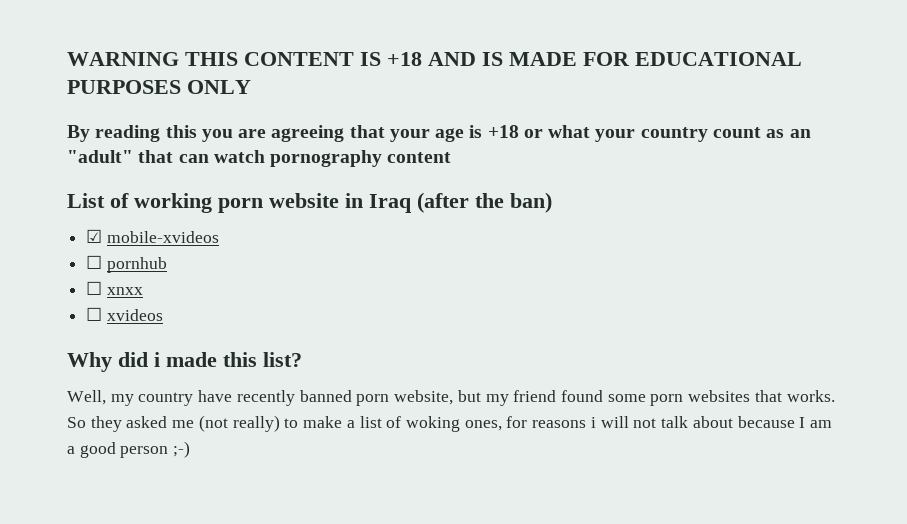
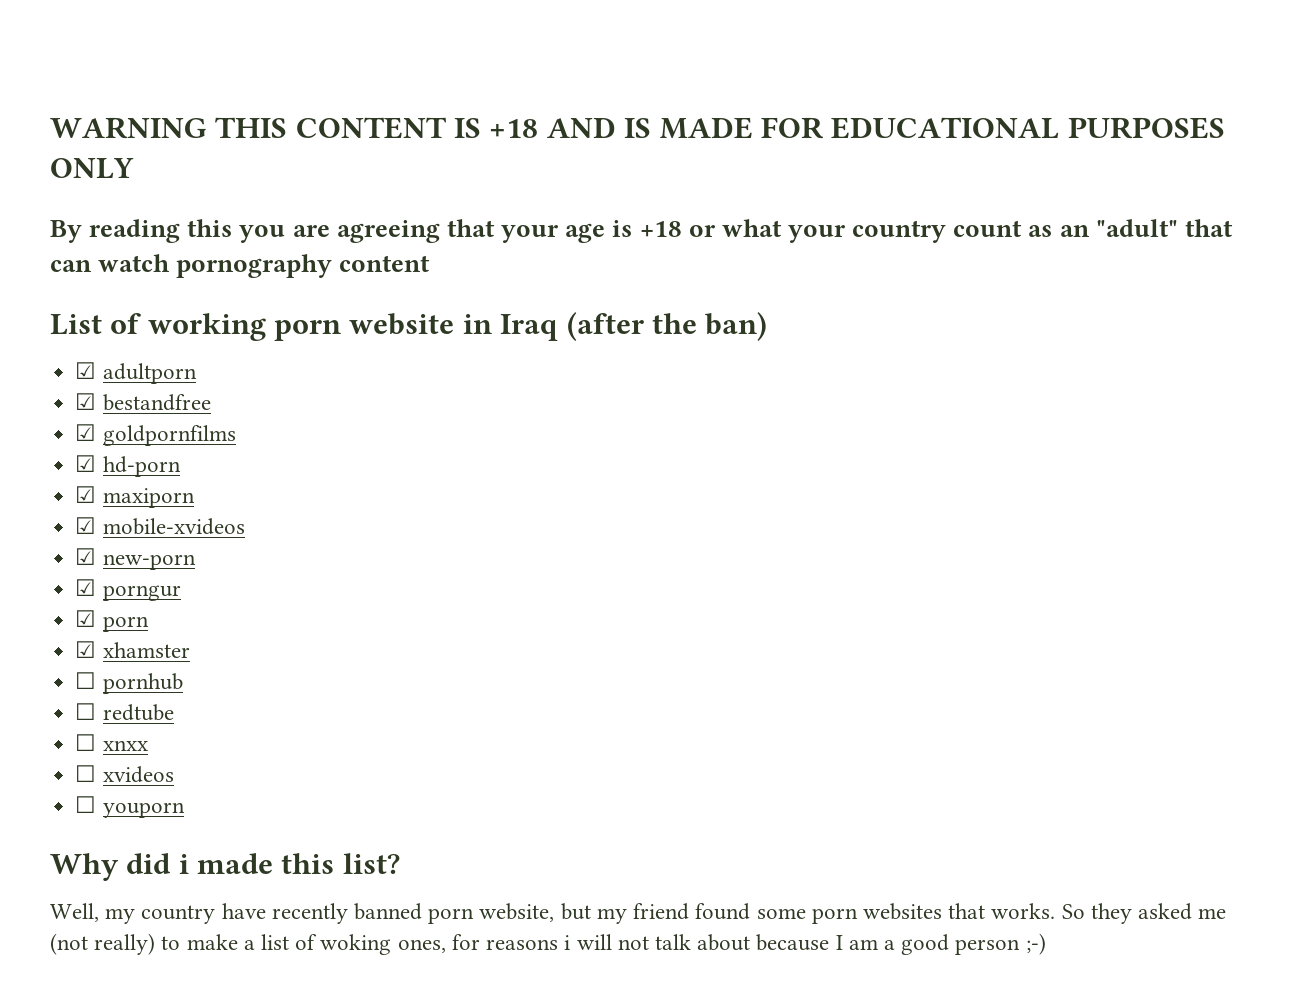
+ ☑ adultporn
+ ☑ bestandfree
+ ☑ goldpornfilms
+ ☑ hd-porn
+ ☑ maxiporn
  ☑ mobile-xvideos
+ ☑ new-porn
+ ☑ porngur
+ ☑ porn
+ ☑ xhamster
+ ☐ redtube
+ ☐ youporn

